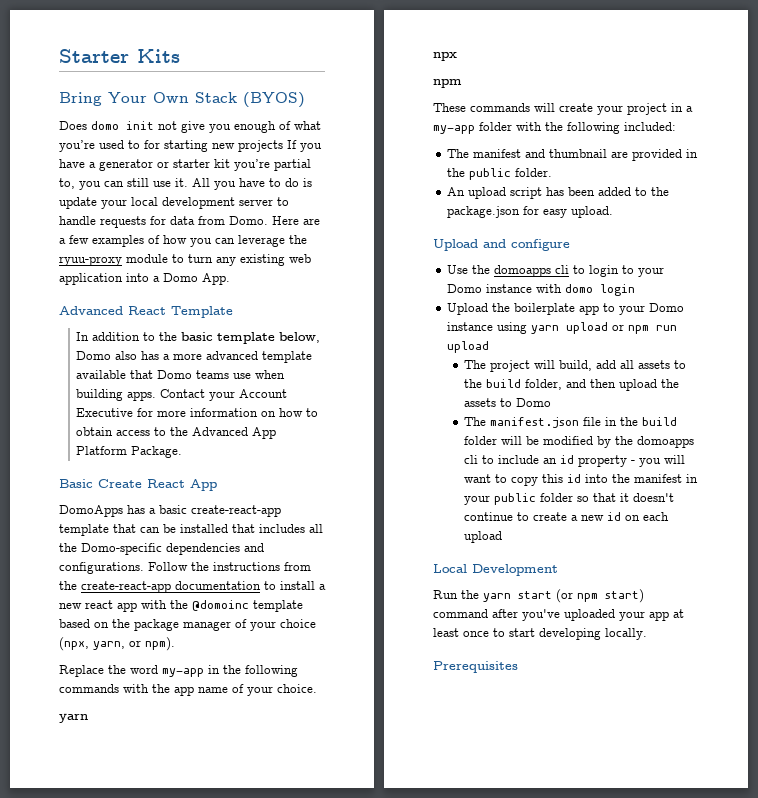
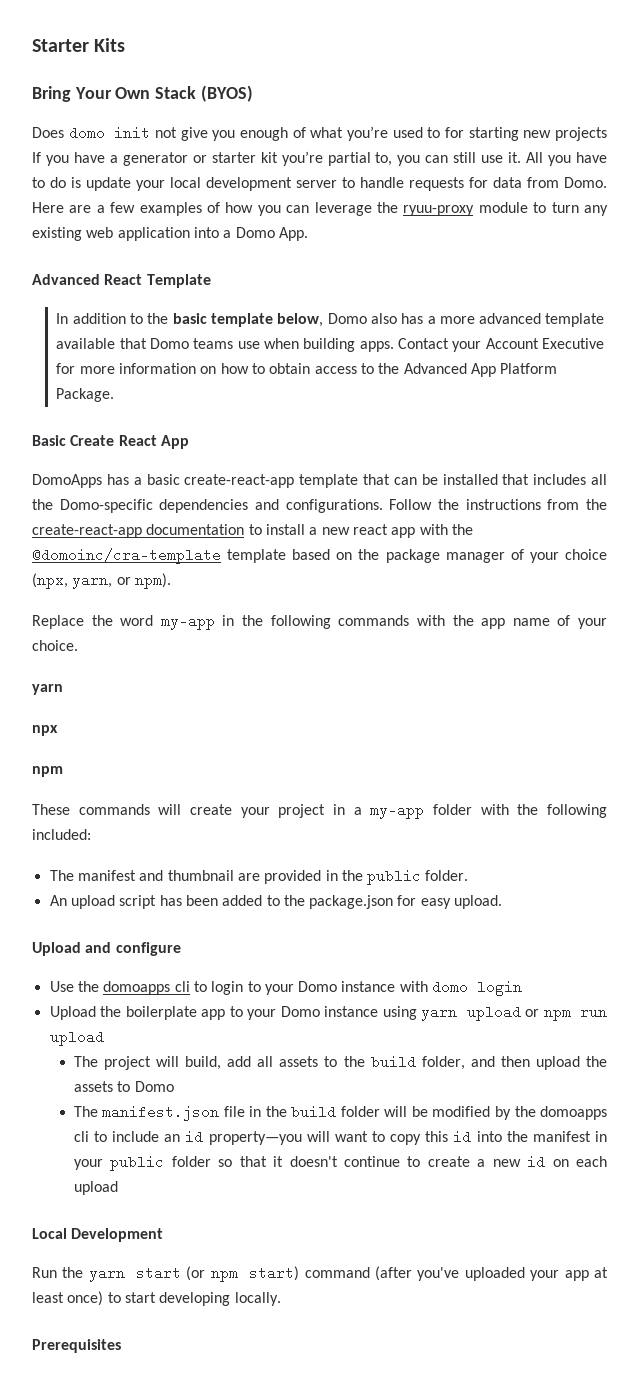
- Follow the instructions from the create-react-app documentation to install a new react app with the @domoinc template based on the package manager of your choice (npx, yarn, or npm).
+ Follow the instructions from the create-react-app documentation to install a new react app with the @domoinc/cra-template template based on the package manager of your choice (npx, yarn, or npm).
- The manifest.json file in the build folder will be modified by the domoapps cli to include an id property - you will want to copy this id into the manifest in your public folder so that it doesn't continue to create a new id on each upload
+ The manifest.json file in the build folder will be modified by the domoapps cli to include an id property—you will want to copy this id into the manifest in your public folder so that it doesn't continue to create a new id on each upload
- Run the yarn start (or npm start) command after you've uploaded your app at least once to start developing locally.
+ Run the yarn start (or npm start) command (after you've uploaded your app at least once) to start developing locally.

